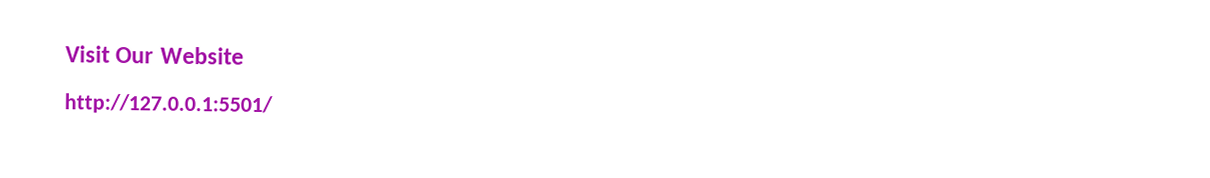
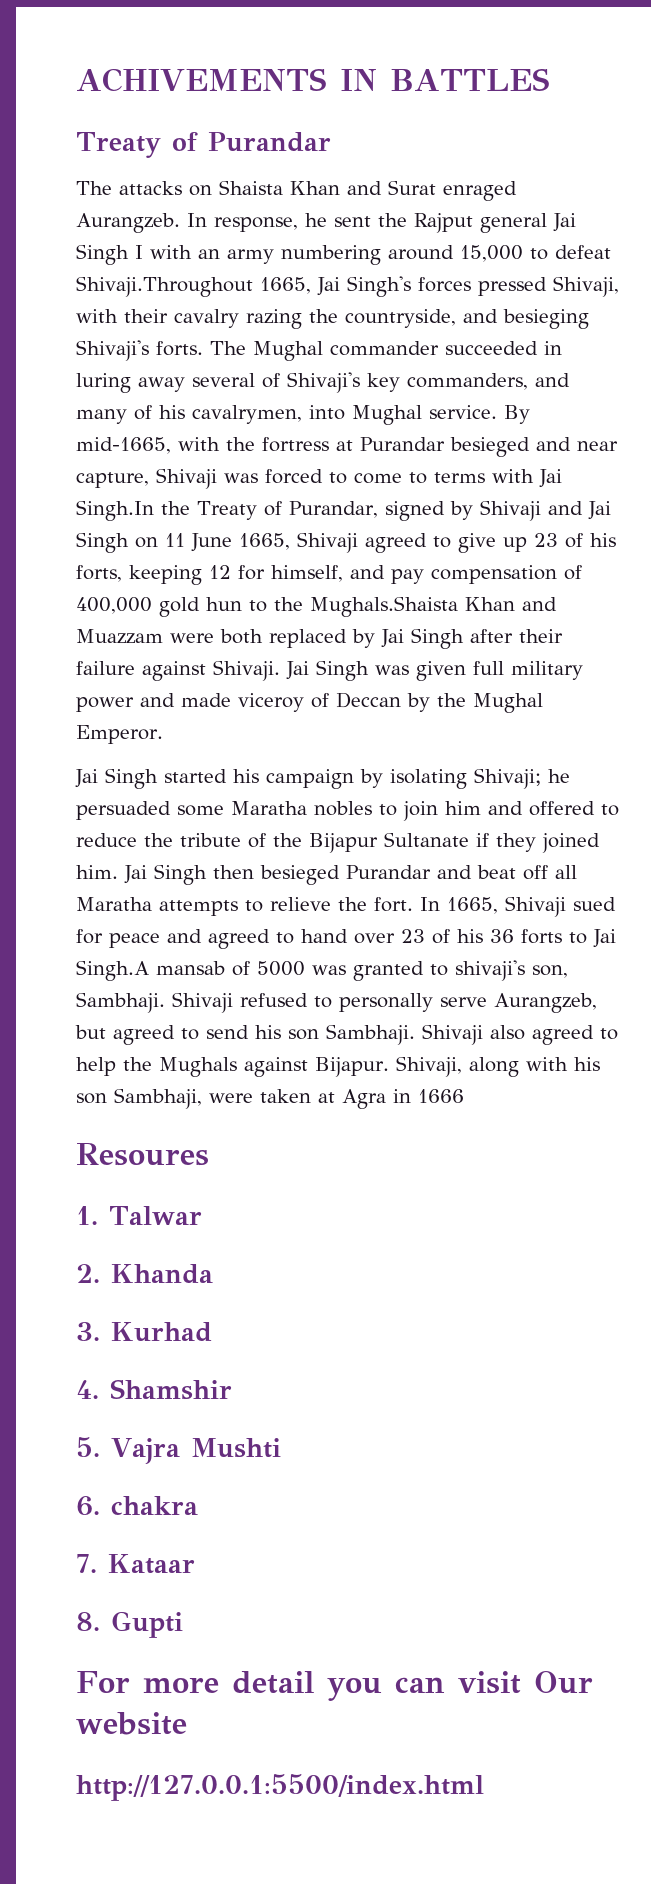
- Visit Our Website
- http://127.0.0.1:5501/
+ ACHIVEMENTS IN BATTLES
+ Treaty of Purandar
+ The attacks on Shaista Khan and Surat enraged Aurangzeb. In response, he sent the Rajput general Jai Singh I with an army numbering around 15,000 to defeat Shivaji.Throughout 1665, Jai Singh's forces pressed Shivaji, with their cavalry razing the countryside, and besieging Shivaji's forts. The Mughal commander succeeded in luring away several of Shivaji's key commanders, and many of his cavalrymen, into Mughal service. By mid-1665, with the fortress at Purandar besieged and near capture, Shivaji was forced to come to terms with Jai Singh.In the Treaty of Purandar, signed by Shivaji and Jai Singh on 11 June 1665, Shivaji agreed to give up 23 of his forts, keeping 12 for himself, and pay compensation of 400,000 gold hun to the Mughals.Shaista Khan and Muazzam were both replaced by Jai Singh after their failure against Shivaji. Jai Singh was given full military power and made viceroy of Deccan by the Mughal Emperor.
+ Jai Singh started his campaign by isolating Shivaji; he persuaded some Maratha nobles to join him and offered to reduce the tribute of the Bijapur Sultanate if they joined him. Jai Singh then besieged Purandar and beat off all Maratha attempts to relieve the fort. In 1665, Shivaji sued for peace and agreed to hand over 23 of his 36 forts to Jai Singh.A mansab of 5000 was granted to shivaji's son, Sambhaji. Shivaji refused to personally serve Aurangzeb, but agreed to send his son Sambhaji. Shivaji also agreed to help the Mughals against Bijapur. Shivaji, along with his son Sambhaji, were taken at Agra in 1666
+ Resoures
+ 1. Talwar
+ 2. Khanda
+ 3. Kurhad
+ 4. Shamshir
+ 5. Vajra Mushti
+ 6. chakra
+ 7. Kataar
+ 8. Gupti
+ For more detail you can visit Our website
+ http://127.0.0.1:5500/index.html

